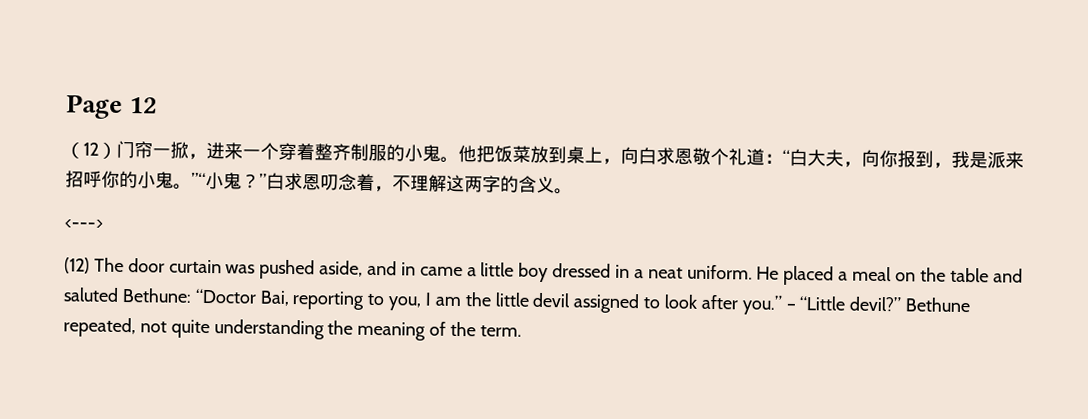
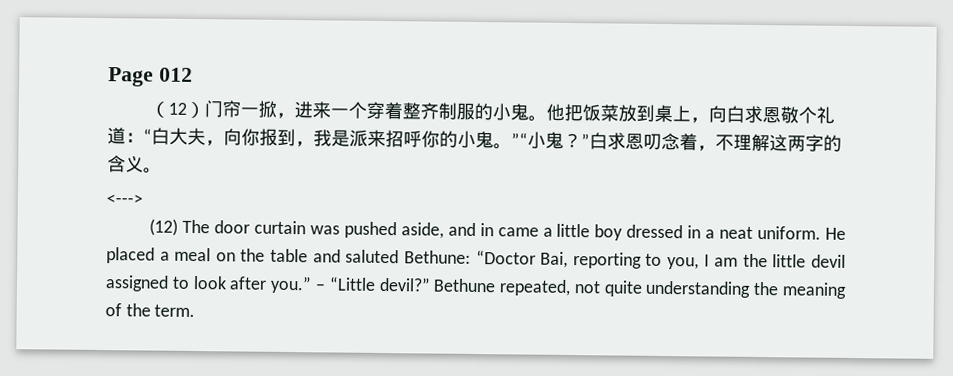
- Page 12
+ Page 012

